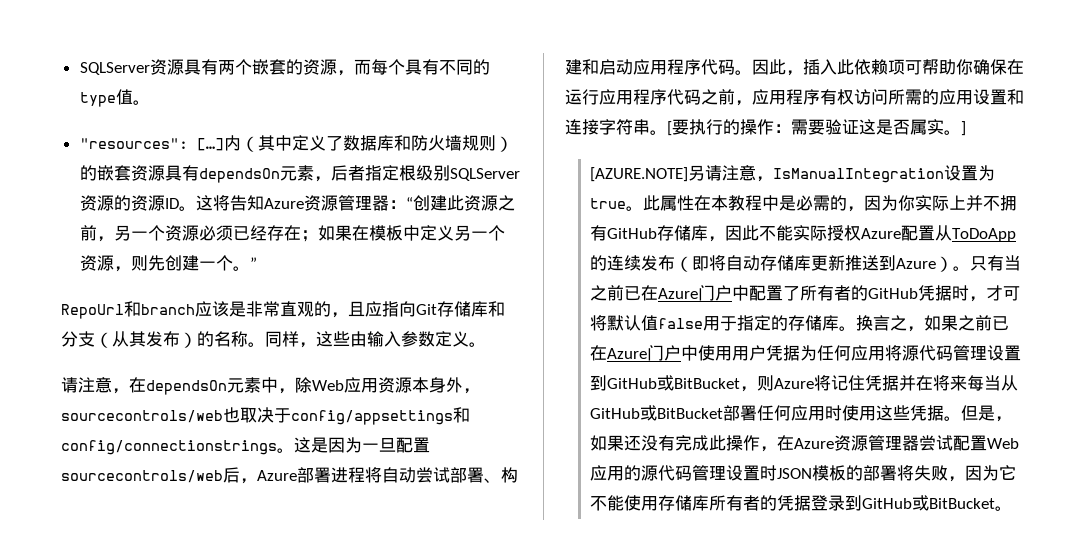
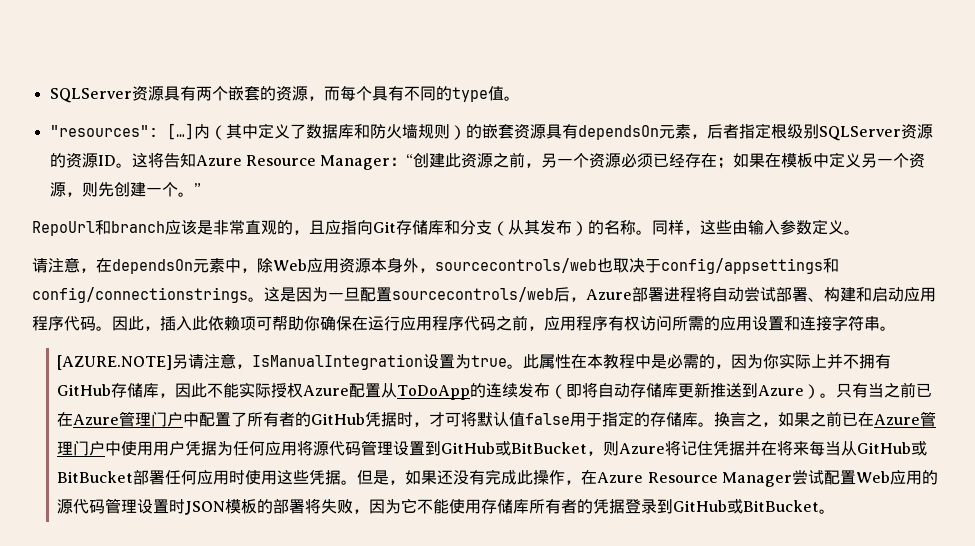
- 这将告知Azure资源管理器：“创建此资源之前，另一个资源必须已经存在；如果在模板中定义另一个资源，则先创建一个。”
+ 这将告知Azure Resource Manager：“创建此资源之前，另一个资源必须已经存在；如果在模板中定义另一个资源，则先创建一个。”
- [要执行的操作：需要验证这是否属实。]
- 只有当之前已在Azure门户中配置了所有者的GitHub凭据时，才可将默认值false用于指定的存储库。
+ 只有当之前已在Azure管理门户中配置了所有者的GitHub凭据时，才可将默认值false用于指定的存储库。
- 换言之，如果之前已在Azure门户中使用用户凭据为任何应用将源代码管理设置到GitHub或BitBucket，则Azure将记住凭据并在将来每当从GitHub或BitBucket部署任何应用时使用这些凭据。
+ 换言之，如果之前已在Azure管理门户中使用用户凭据为任何应用将源代码管理设置到GitHub或BitBucket，则Azure将记住凭据并在将来每当从GitHub或BitBucket部署任何应用时使用这些凭据。
- 但是，如果还没有完成此操作，在Azure资源管理器尝试配置Web应用的源代码管理设置时JSON模板的部署将失败，因为它不能使用存储库所有者的凭据登录到GitHub或BitBucket。
+ 但是，如果还没有完成此操作，在Azure Resource Manager尝试配置Web应用的源代码管理设置时JSON模板的部署将失败，因为它不能使用存储库所有者的凭据登录到GitHub或BitBucket。

